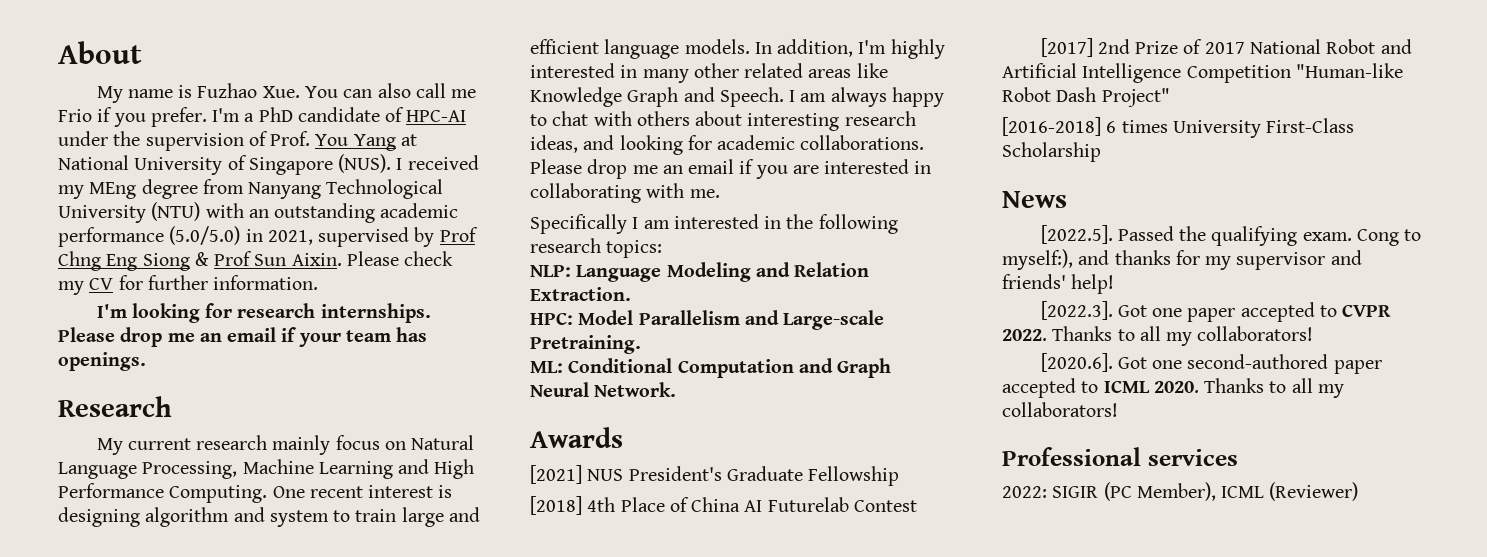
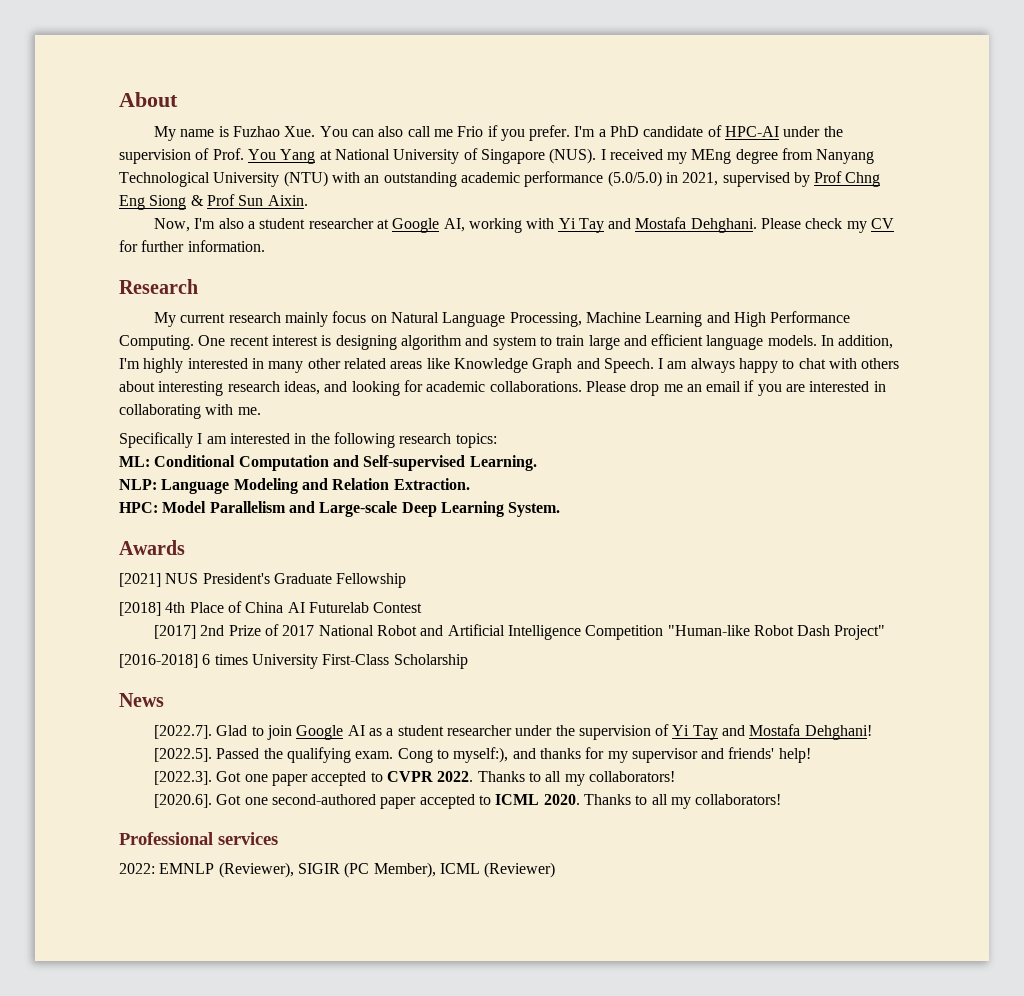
- I received my MEng degree from Nanyang Technological University (NTU) with an outstanding academic performance (5.0/5.0) in 2021, supervised by Prof Chng Eng Siong & Prof Sun Aixin. Please check my CV for further information.
+ I received my MEng degree from Nanyang Technological University (NTU) with an outstanding academic performance (5.0/5.0) in 2021, supervised by Prof Chng Eng Siong & Prof Sun Aixin.
+ Now, I'm also a student researcher at Google AI, working with Yi Tay and Mostafa Dehghani. Please check my CV for further information.
- I'm looking for research internships. Please drop me an email if your team has openings.
+ ML: Conditional Computation and Self-supervised Learning.
- HPC: Model Parallelism and Large-scale Pretraining.
- ML: Conditional Computation and Graph Neural Network.
+ HPC: Model Parallelism and Large-scale Deep Learning System.
+ [2022.7]. Glad to join Google AI as a student researcher under the supervision of Yi Tay and Mostafa Dehghani!
- 2022: SIGIR (PC Member), ICML (Reviewer)
+ 2022: EMNLP (Reviewer), SIGIR (PC Member), ICML (Reviewer)

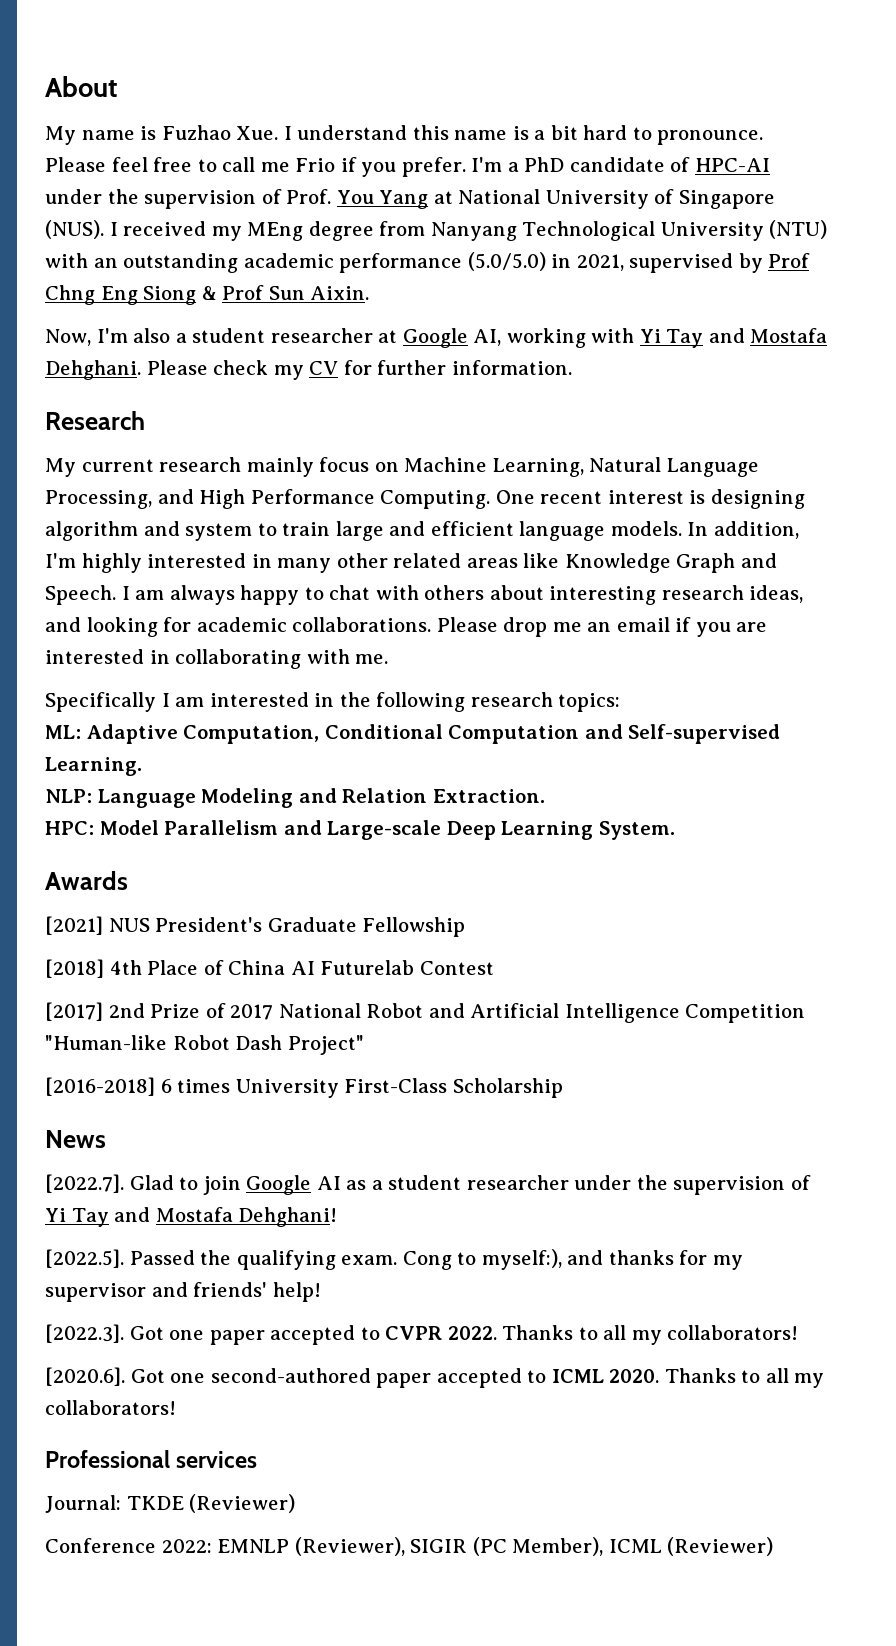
- My name is Fuzhao Xue. You can also call me Frio if you prefer.
+ My name is Fuzhao Xue. I understand this name is a bit hard to pronounce. Please feel free to call me Frio if you prefer.
- My current research mainly focus on Natural Language Processing, Machine Learning and High Performance Computing.
+ My current research mainly focus on Machine Learning, Natural Language Processing, and High Performance Computing.
- ML: Conditional Computation and Self-supervised Learning.
+ ML: Adaptive Computation, Conditional Computation and Self-supervised Learning.
- 2022: EMNLP (Reviewer), SIGIR (PC Member), ICML (Reviewer)
+ Journal: TKDE (Reviewer)
+ Conference 2022: EMNLP (Reviewer), SIGIR (PC Member), ICML (Reviewer)

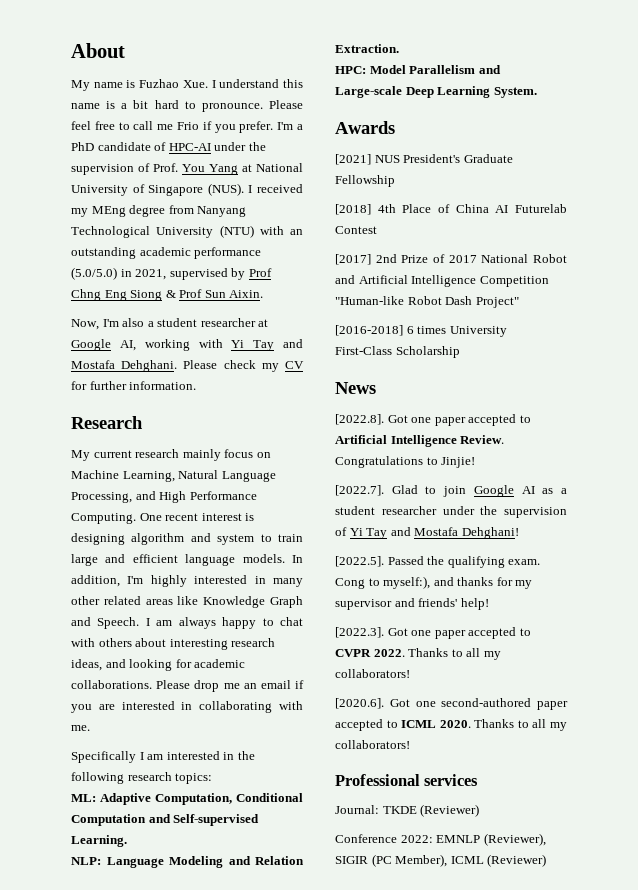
+ [2022.8]. Got one paper accepted to Artificial Intelligence Review. Congratulations to Jinjie!

